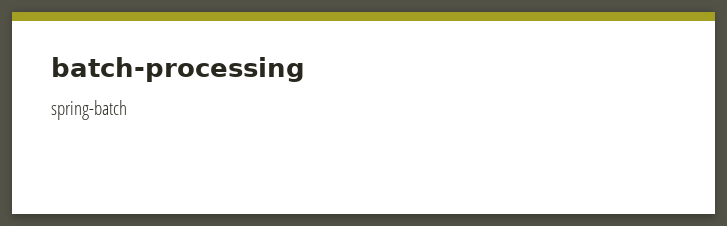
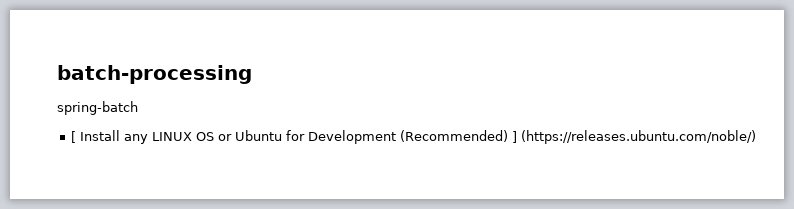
+ [ Install any LINUX OS or Ubuntu for Development (Recommended) ] (https://releases.ubuntu.com/noble/)

